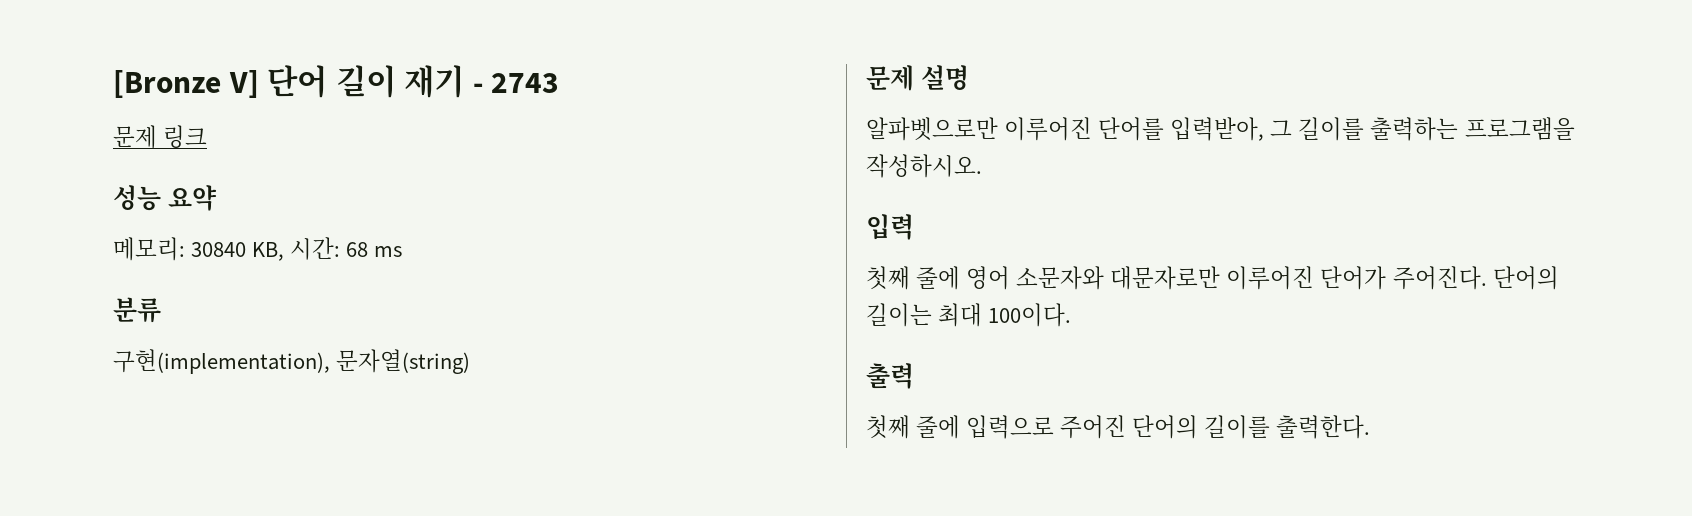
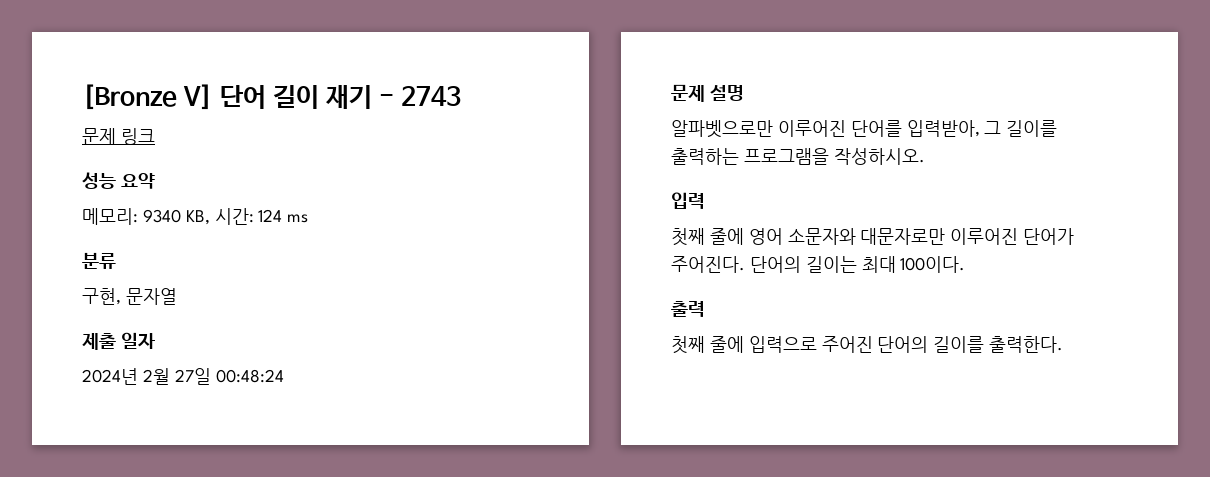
- 메모리: 30840 KB, 시간: 68 ms
+ 메모리: 9340 KB, 시간: 124 ms
- 구현(implementation), 문자열(string)
+ 구현, 문자열
+ 제출 일자
+ 2024년 2월 27일 00:48:24

